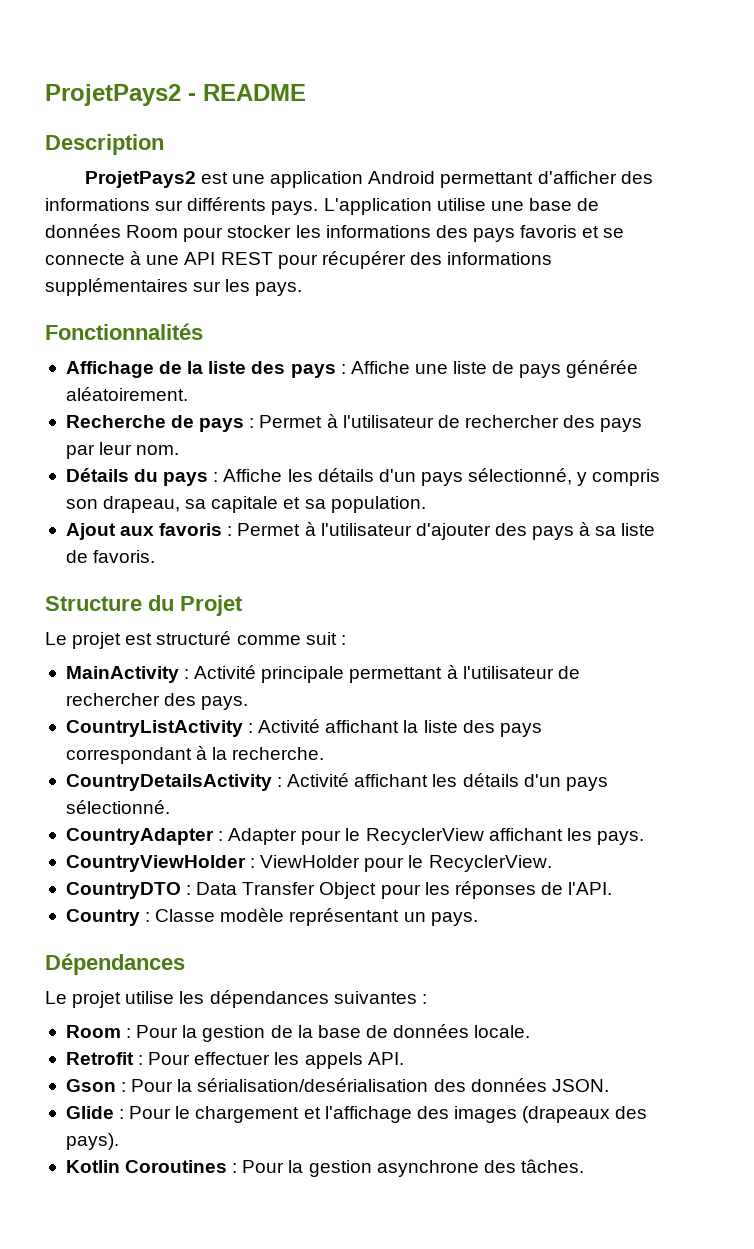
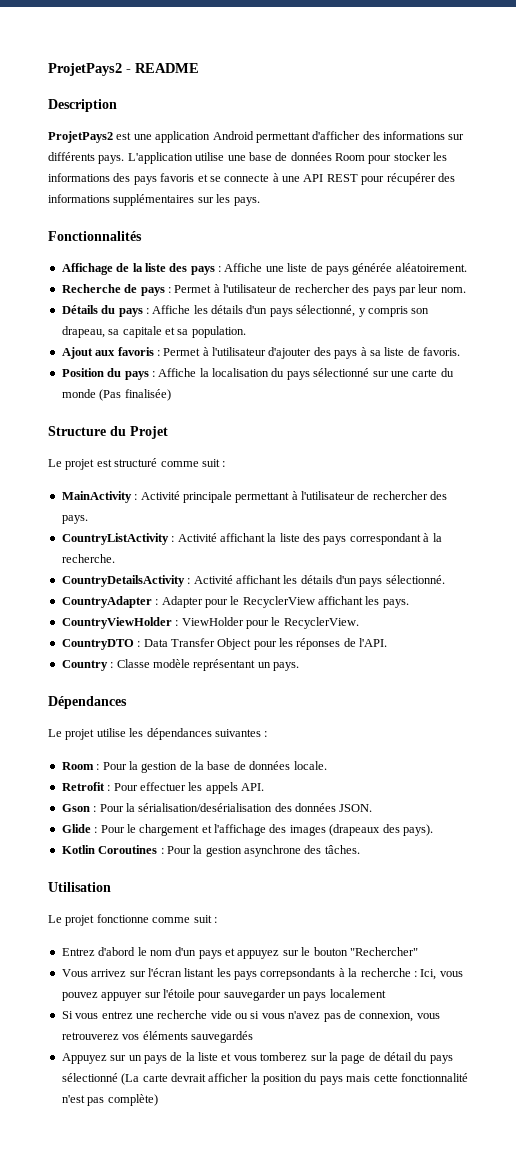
+ Position du pays : Affiche la localisation du pays sélectionné sur une carte du monde (Pas finalisée)
+ Utilisation
+ Le projet fonctionne comme suit :
+ Entrez d'abord le nom d'un pays et appuyez sur le bouton "Rechercher"
+ Vous arrivez sur l'écran listant les pays correpsondants à la recherche : Ici, vous pouvez appuyer sur l'étoile pour sauvegarder un pays localement
+ Si vous entrez une recherche vide ou si vous n'avez pas de connexion, vous retrouverez vos éléments sauvegardés
+ Appuyez sur un pays de la liste et vous tomberez sur la page de détail du pays sélectionné (La carte devrait afficher la position du pays mais cette fonctionnalité n'est pas complète)

